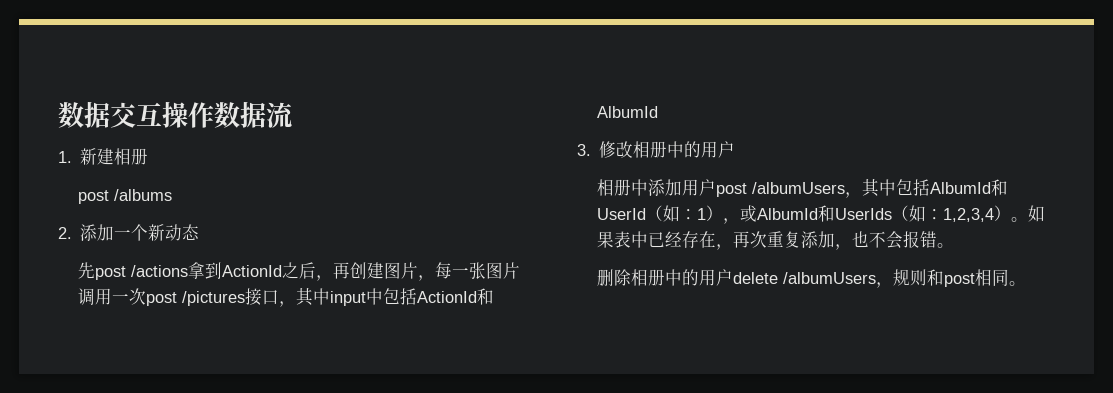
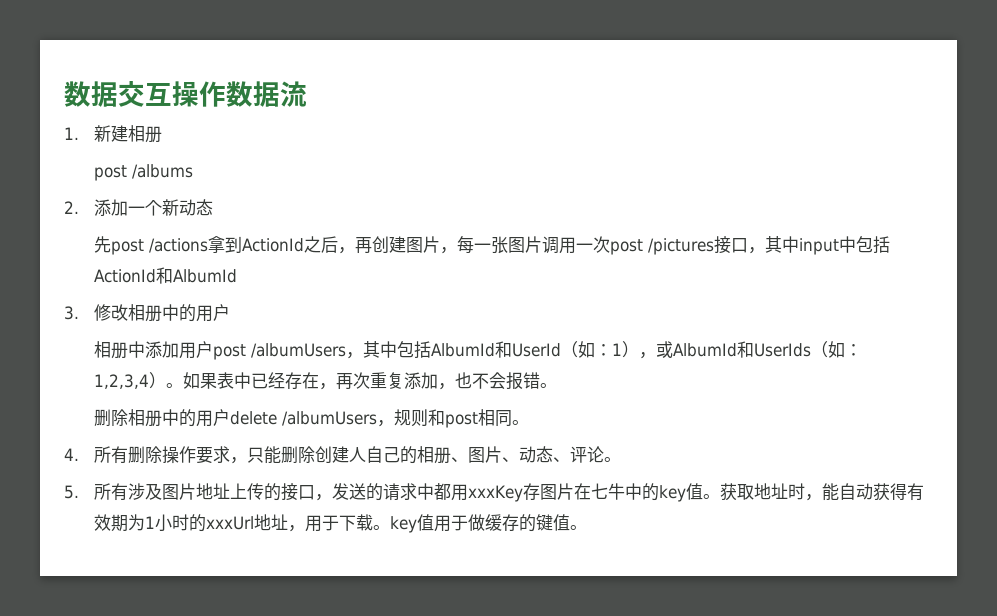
+ 4.所有删除操作要求，只能删除创建人自己的相册、图片、动态、评论。
+ 5.所有涉及图片地址上传的接口，发送的请求中都用xxxKey存图片在七牛中的key值。获取地址时，能自动获得有效期为1小时的xxxUrl地址，用于下载。key值用于做缓存的键值。

